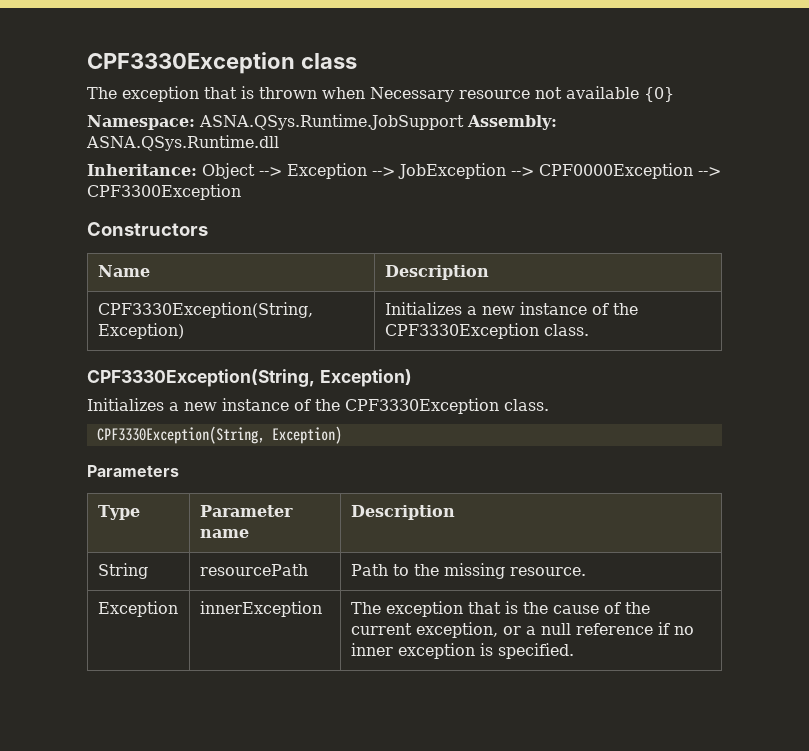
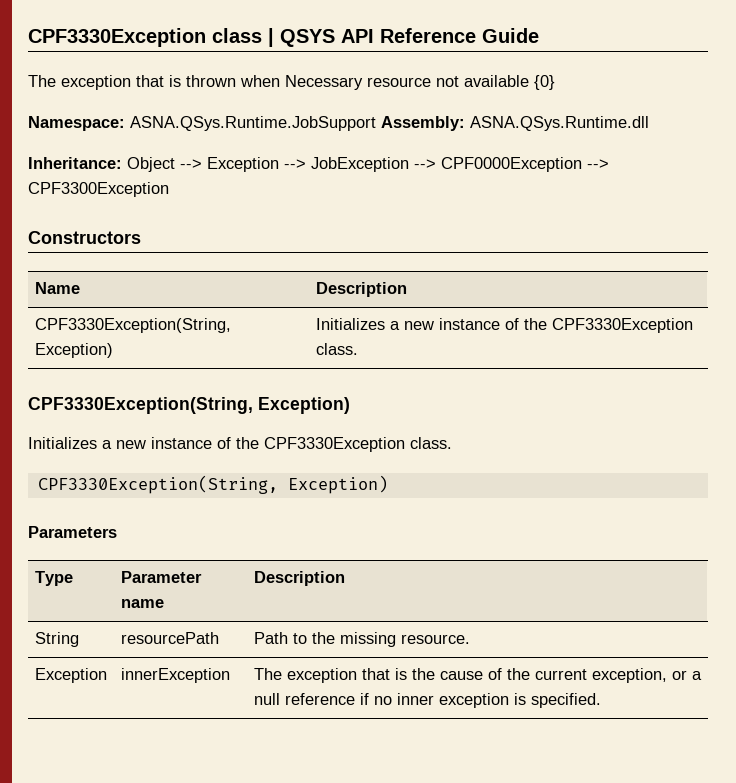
- CPF3330Exception class
+ CPF3330Exception class | QSYS API Reference Guide

